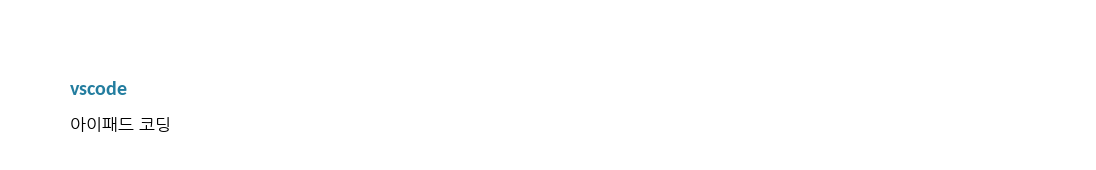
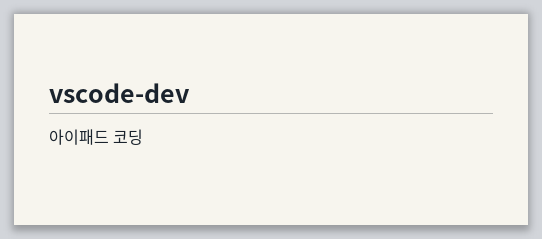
- vscode
+ vscode-dev

